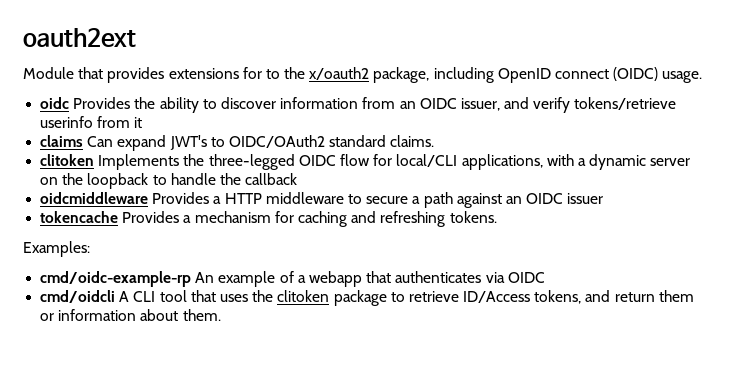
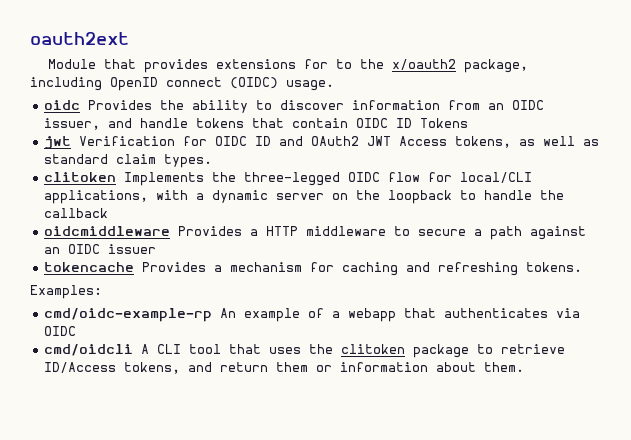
- oidc Provides the ability to discover information from an OIDC issuer, and verify tokens/retrieve userinfo from it
- claims Can expand JWT's to OIDC/OAuth2 standard claims.
+ oidc Provides the ability to discover information from an OIDC issuer, and handle tokens that contain OIDC ID Tokens
+ jwt Verification for OIDC ID and OAuth2 JWT Access tokens, as well as standard claim types.

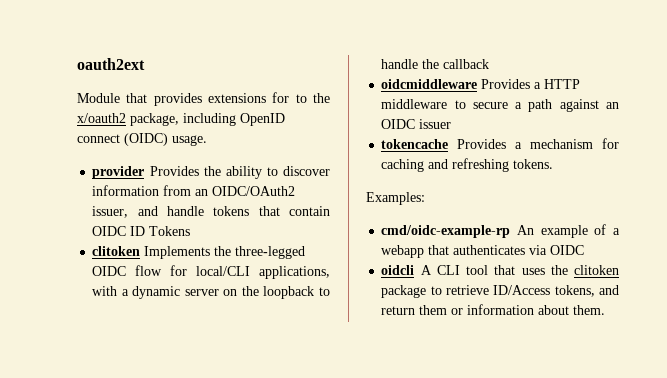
- oidc Provides the ability to discover information from an OIDC issuer, and handle tokens that contain OIDC ID Tokens
+ provider Provides the ability to discover information from an OIDC/OAuth2 issuer, and handle tokens that contain OIDC ID Tokens
- jwt Verification for OIDC ID and OAuth2 JWT Access tokens, as well as standard claim types.
- cmd/oidcli A CLI tool that uses the clitoken package to retrieve ID/Access tokens, and return them or information about them.
+ oidcli A CLI tool that uses the clitoken package to retrieve ID/Access tokens, and return them or information about them.

